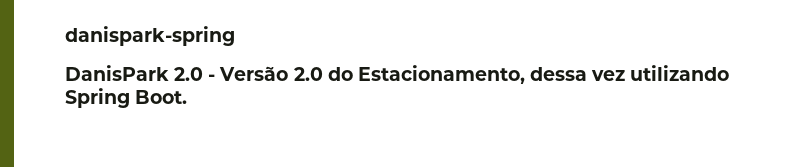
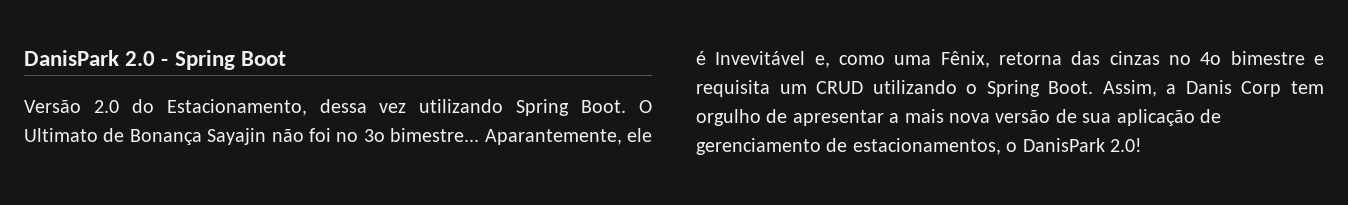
- danispark-spring
- DanisPark 2.0 - Versão 2.0 do Estacionamento, dessa vez utilizando Spring Boot.
+ DanisPark 2.0 - Spring Boot
+ Versão 2.0 do Estacionamento, dessa vez utilizando Spring Boot.
+ O Ultimato de Bonança Sayajin não foi no 3o bimestre... Aparantemente, ele é Invevitável e, como uma Fênix, retorna das cinzas no 4o bimestre e requisita um CRUD utilizando o Spring Boot. Assim, a Danis Corp tem orgulho de apresentar a mais nova versão de sua aplicação de gerenciamento de estacionamentos, o DanisPark 2.0!

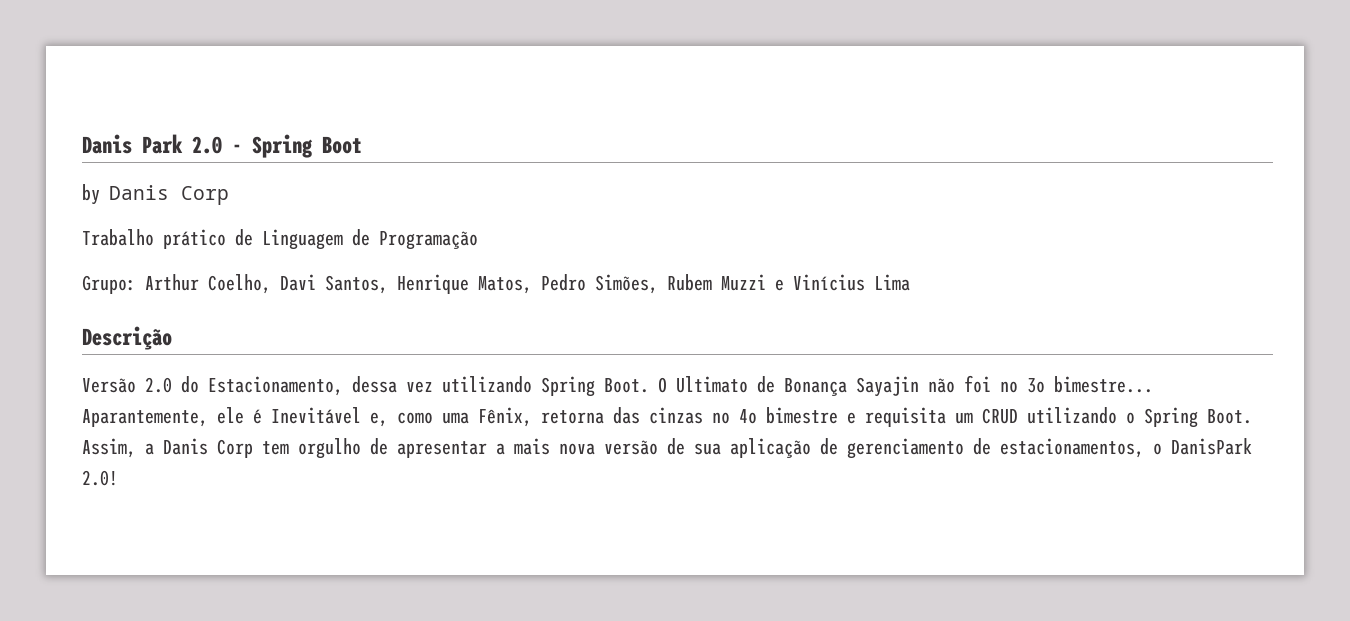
- DanisPark 2.0 - Spring Boot
+ Danis Park 2.0 - Spring Boot
+ by Danis Corp
+ Trabalho prático de Linguagem de Programação
+ Grupo: Arthur Coelho, Davi Santos, Henrique Matos, Pedro Simões, Rubem Muzzi e Vinícius Lima
+ Descrição
- Aparantemente, ele é Invevitável e, como uma Fênix, retorna das cinzas no 4o bimestre e requisita um CRUD utilizando o Spring Boot.
+ Aparantemente, ele é Inevitável e, como uma Fênix, retorna das cinzas no 4o bimestre e requisita um CRUD utilizando o Spring Boot.

